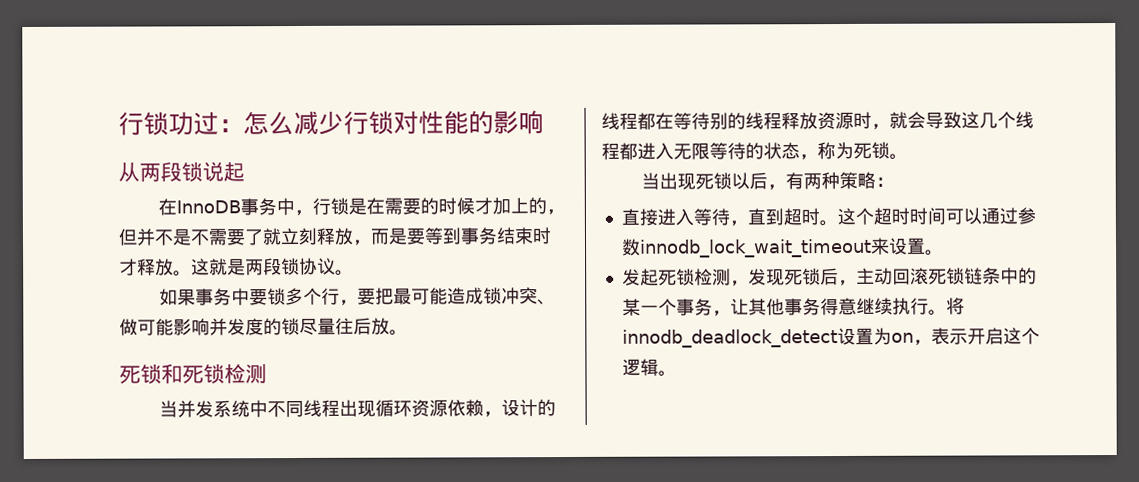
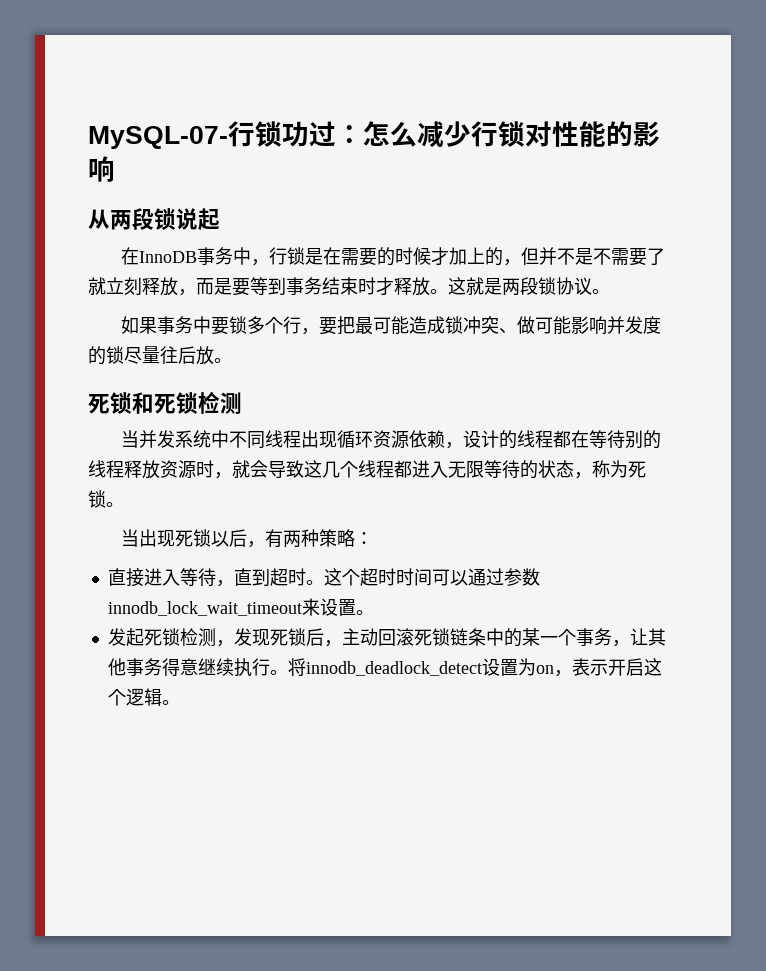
- 行锁功过：怎么减少行锁对性能的影响
+ MySQL-07-行锁功过：怎么减少行锁对性能的影响

